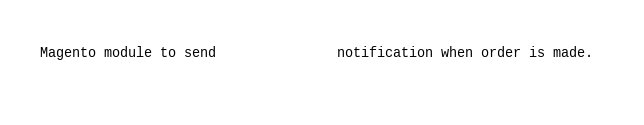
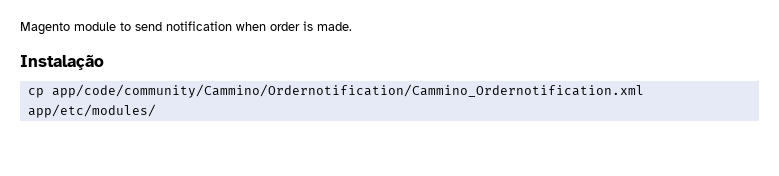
+ Instalação
+ cp app/code/community/Cammino/Ordernotification/Cammino_Ordernotification.xml app/etc/modules/

